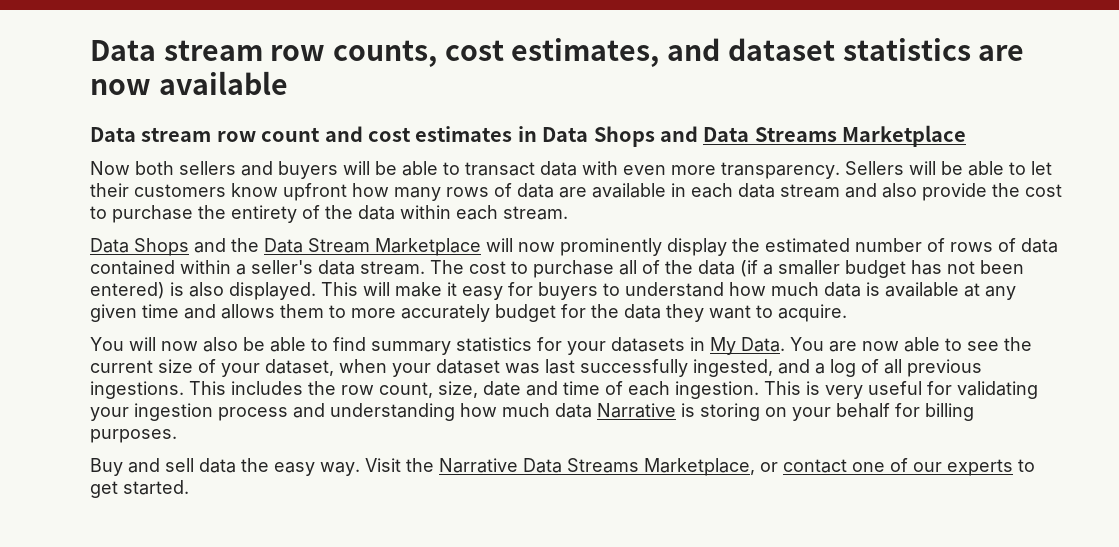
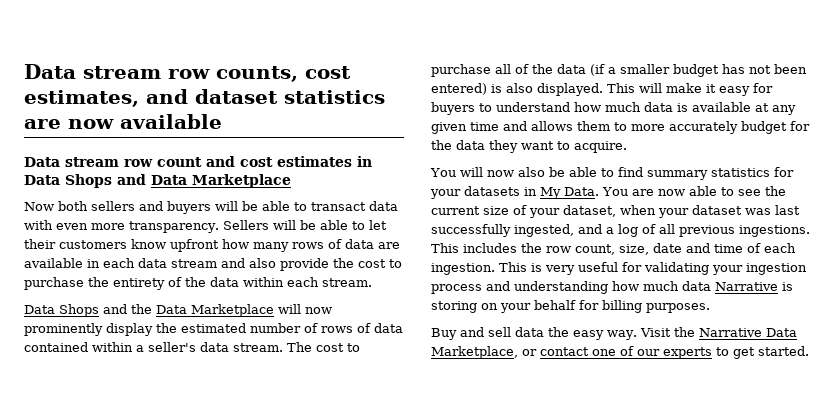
- Data stream row count and cost estimates in Data Shops and Data Streams Marketplace
+ Data stream row count and cost estimates in Data Shops and Data Marketplace
- Data Shops and the Data Stream Marketplace will now prominently display the estimated number of rows of data contained within a seller's data stream.
+ Data Shops and the Data Marketplace will now prominently display the estimated number of rows of data contained within a seller's data stream.
- Visit the Narrative Data Streams Marketplace, or contact one of our experts to get started.
+ Visit the Narrative Data Marketplace, or contact one of our experts to get started.

